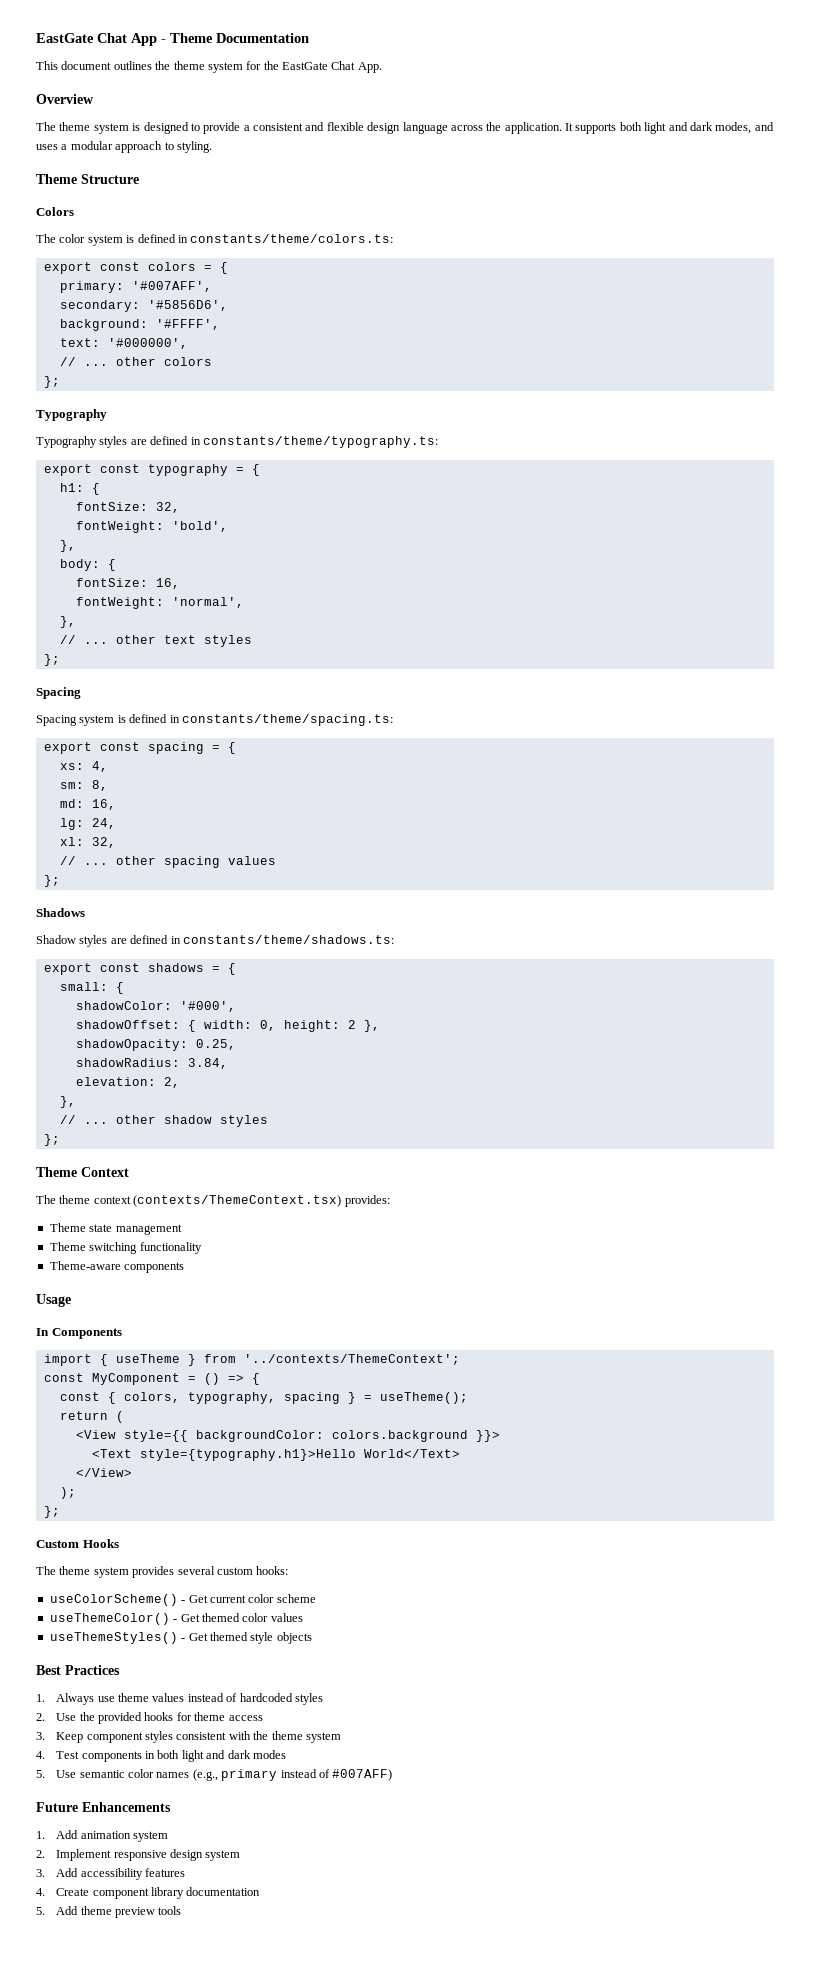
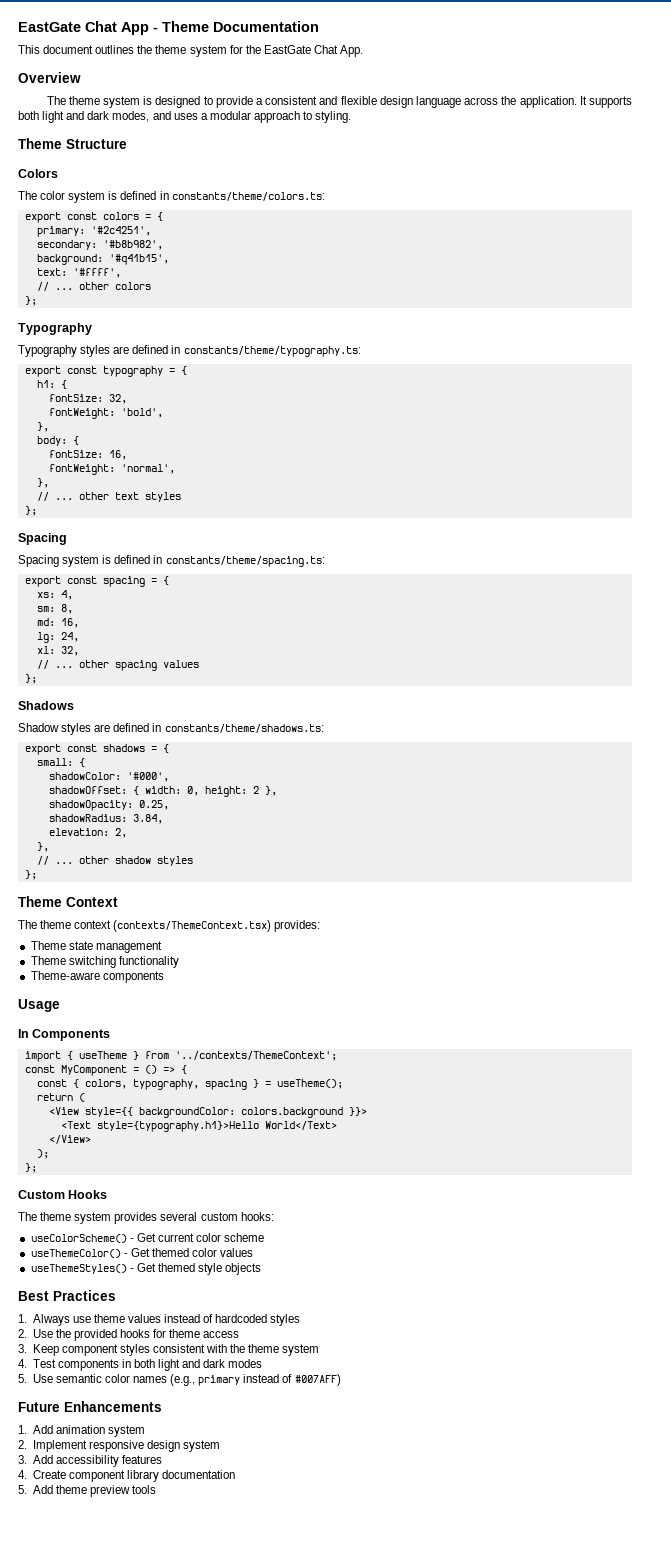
- primary: '#007AFF',
+ primary: '#2c4251',
- secondary: '#5856D6',
+ secondary: '#b8b982',
- background: '#FFFF',
+ background: '#q41b15',
- text: '#000000',
+ text: '#ffff',

